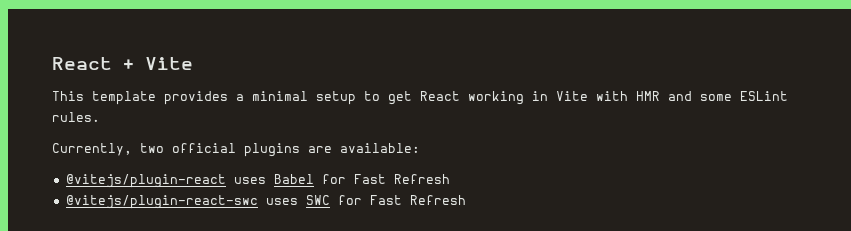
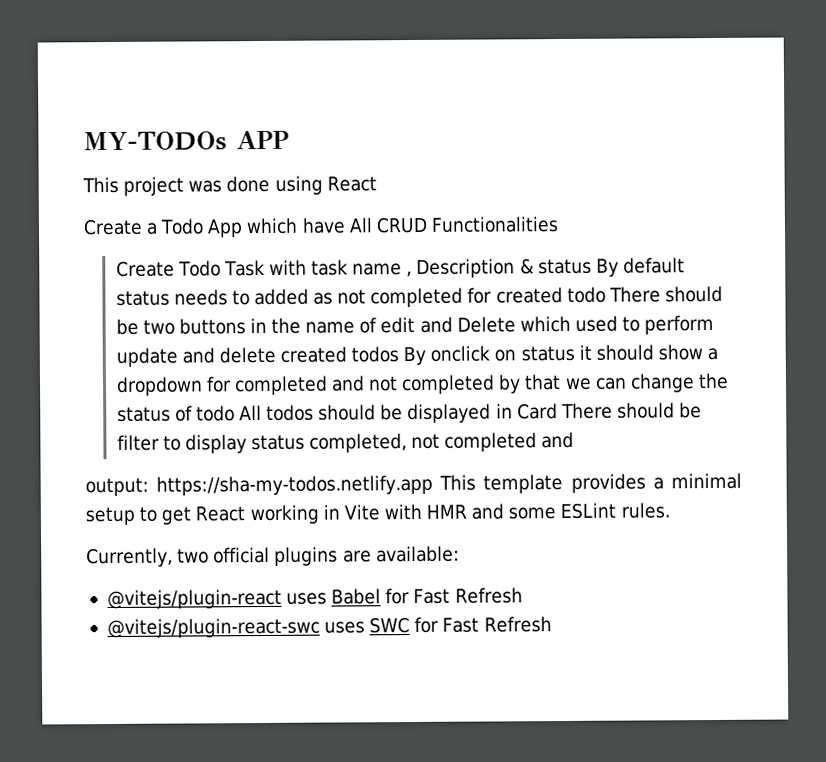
- React + Vite
- This template provides a minimal setup to get React working in Vite with HMR and some ESLint rules.
+ MY-TODOs APP
+ This project was done using React
+ Create a Todo App which have All CRUD Functionalities
+ Create Todo Task with task name , Description & status By default status needs to added as not completed for created todo There should be two buttons in the name of edit and Delete which used to perform update and delete created todos By onclick on status it should show a dropdown for completed and not completed by that we can change the status of todo All todos should be displayed in Card There should be filter to display status completed, not completed and
+ output: https://sha-my-todos.netlify.app This template provides a minimal setup to get React working in Vite with HMR and some ESLint rules.

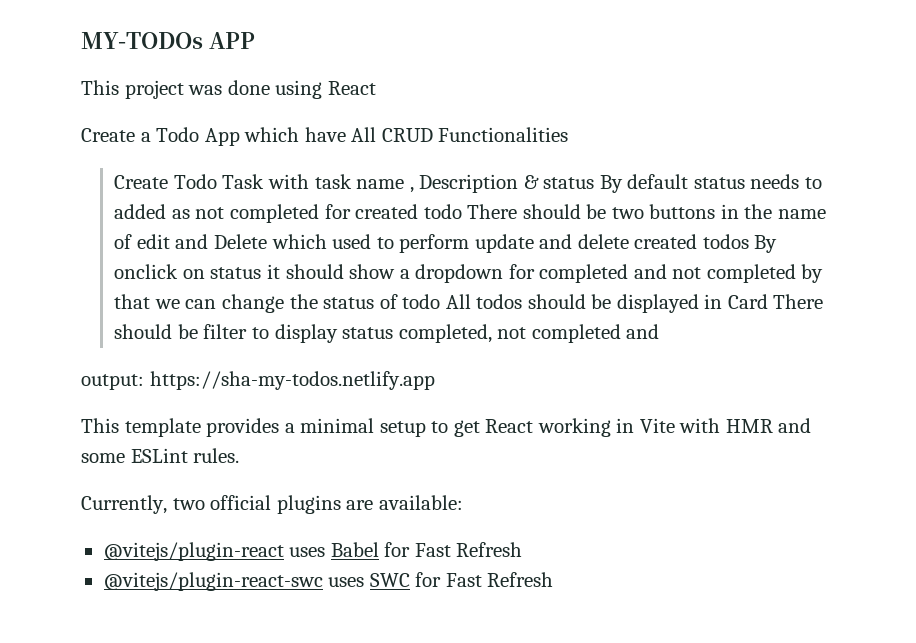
- output: https://sha-my-todos.netlify.app This template provides a minimal setup to get React working in Vite with HMR and some ESLint rules.
+ output: https://sha-my-todos.netlify.app
+ This template provides a minimal setup to get React working in Vite with HMR and some ESLint rules.

